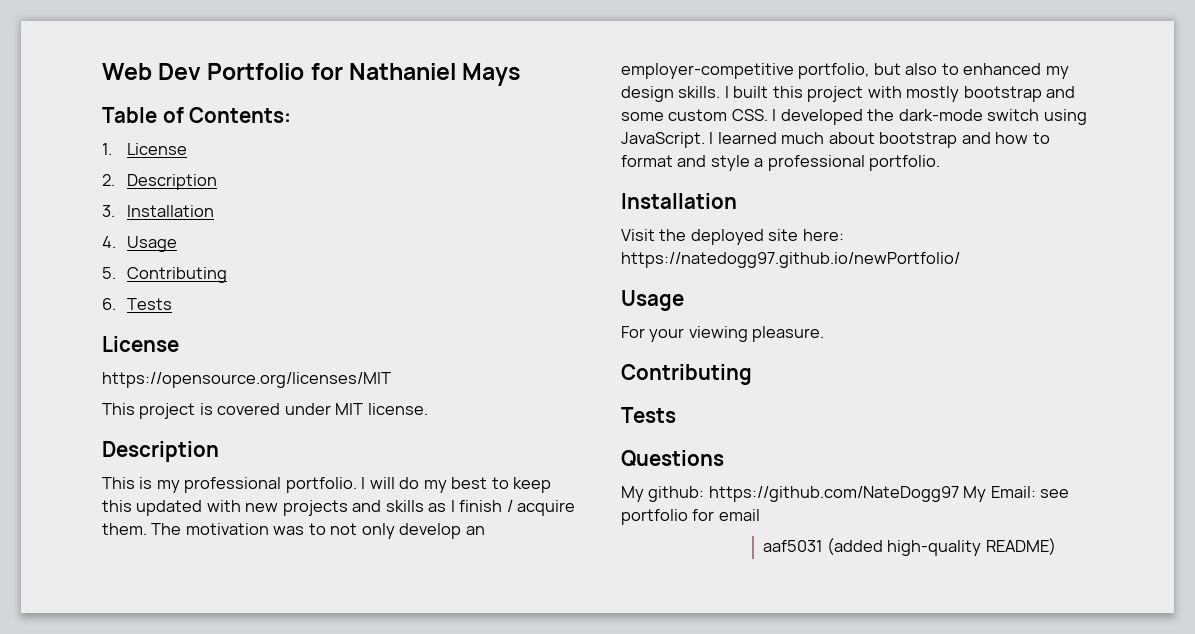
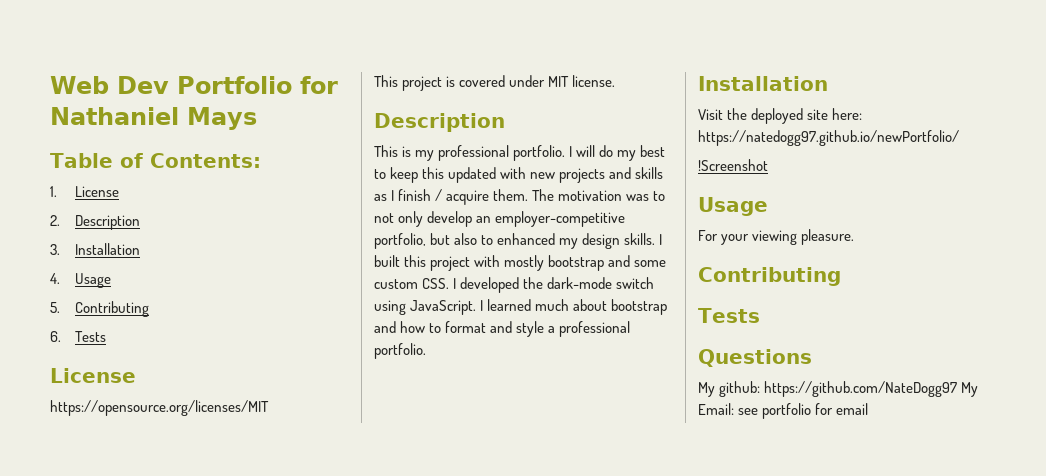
+ !Screenshot
- aaf5031 (added high-quality README)

